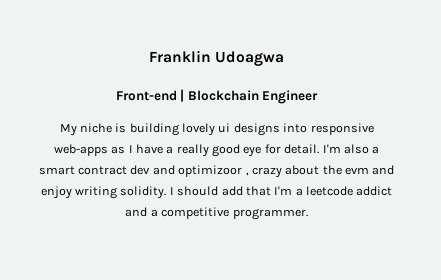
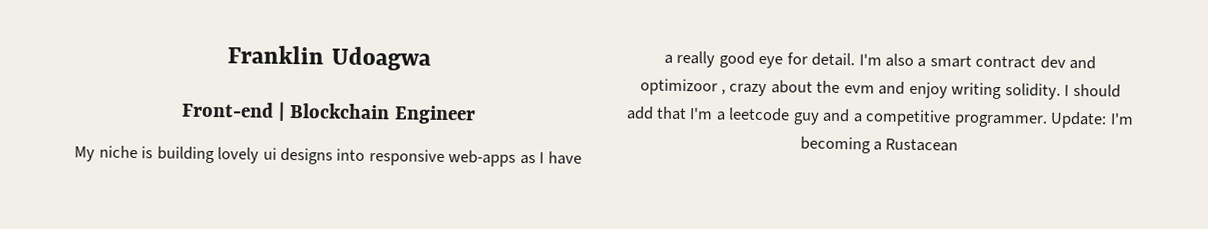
- I should add that I'm a leetcode addict and a competitive programmer.
+ I should add that I'm a leetcode guy and a competitive programmer.
+ Update: I'm becoming a Rustacean

